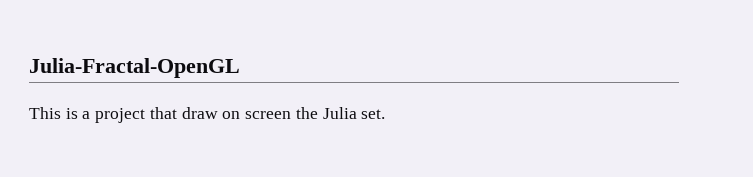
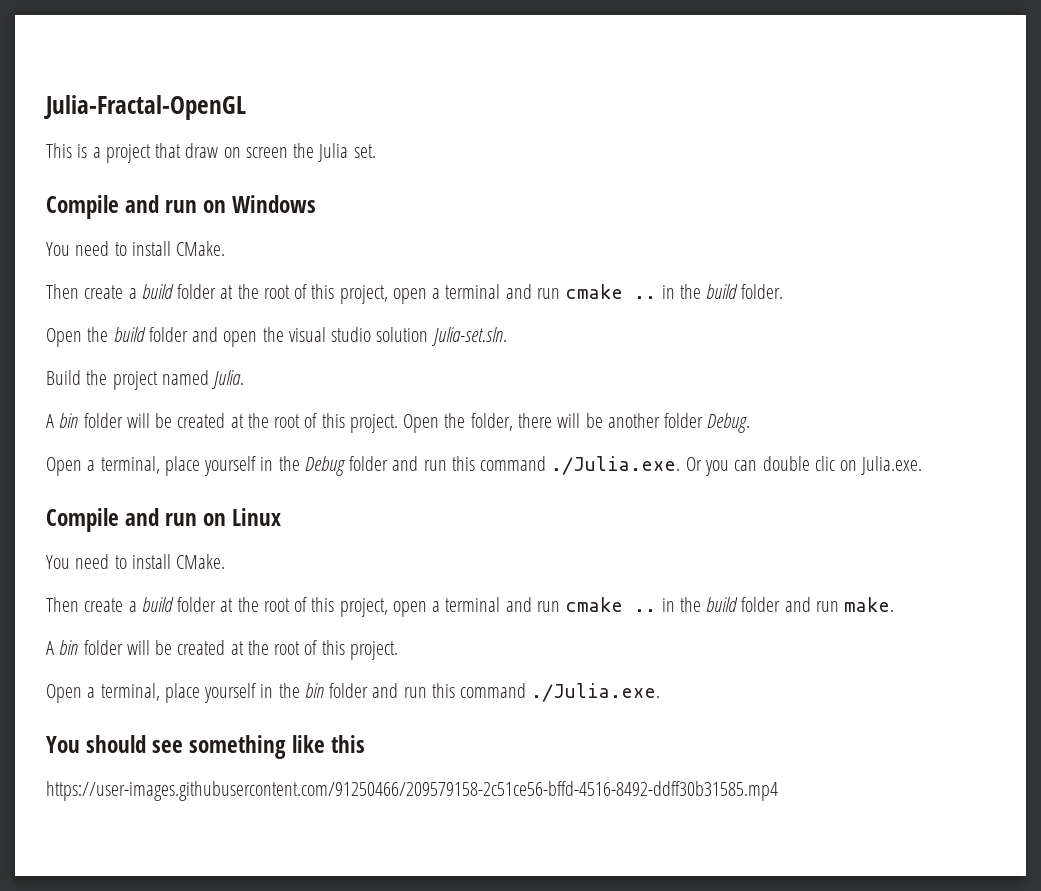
+ Compile and run on Windows
+ You need to install CMake.
+ Then create a build folder at the root of this project, open a terminal and run cmake .. in the build folder.
+ Open the build folder and open the visual studio solution Julia-set.sln.
+ Build the project named Julia.
+ A bin folder will be created at the root of this project. Open the folder, there will be another folder Debug.
+ Open a terminal, place yourself in the Debug folder and run this command ./Julia.exe. Or you can double clic on Julia.exe.
+ Compile and run on Linux
+ You need to install CMake.
+ Then create a build folder at the root of this project, open a terminal and run cmake .. in the build folder and run make.
+ A bin folder will be created at the root of this project.
+ Open a terminal, place yourself in the bin folder and run this command ./Julia.exe.
+ You should see something like this
+ https://user-images.githubusercontent.com/91250466/209579158-2c51ce56-bffd-4516-8492-ddff30b31585.mp4

